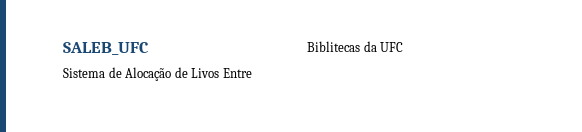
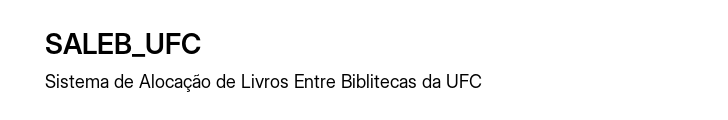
- Sistema de Alocação de Livos Entre Biblitecas da UFC
+ Sistema de Alocação de Livros Entre Biblitecas da UFC

